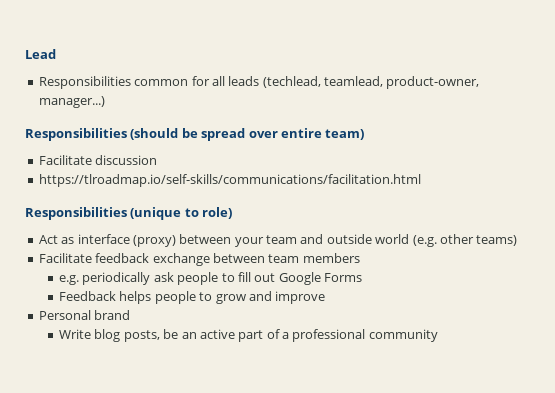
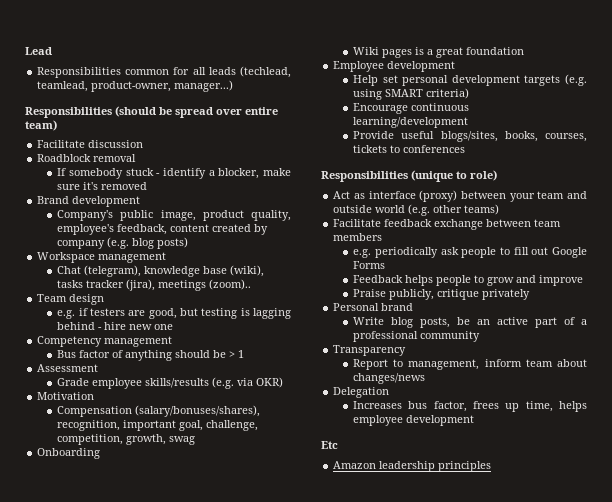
- https://tlroadmap.io/self-skills/communications/facilitation.html
+ Roadblock removal
+ If somebody stuck - identify a blocker, make sure it's removed
+ Brand development
+ Company's public image, product quality, employee's feedback, content created by company (e.g. blog posts)
+ Workspace management
+ Chat (telegram), knowledge base (wiki), tasks tracker (jira), meetings (zoom)..
+ Team design
+ e.g. if testers are good, but testing is lagging behind - hire new one
+ Competency management
+ Bus factor of anything should be > 1
+ Assessment
+ Grade employee skills/results (e.g. via OKR)
+ Motivation
+ Compensation (salary/bonuses/shares), recognition, important goal, challenge, competition, growth, swag
+ Onboarding
+ Wiki pages is a great foundation
+ Employee development
+ Help set personal development targets (e.g. using SMART criteria)
+ Encourage continuous learning/development
+ Provide useful blogs/sites, books, courses, tickets to conferences
+ Praise publicly, critique privately
+ Transparency
+ Report to management, inform team about changes/news
+ Delegation
+ Increases bus factor, frees up time, helps employee development
+ Etc
+ Amazon leadership principles

